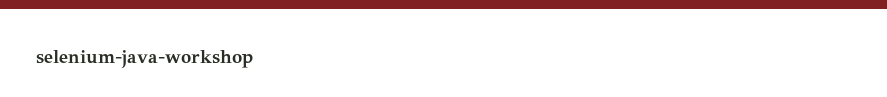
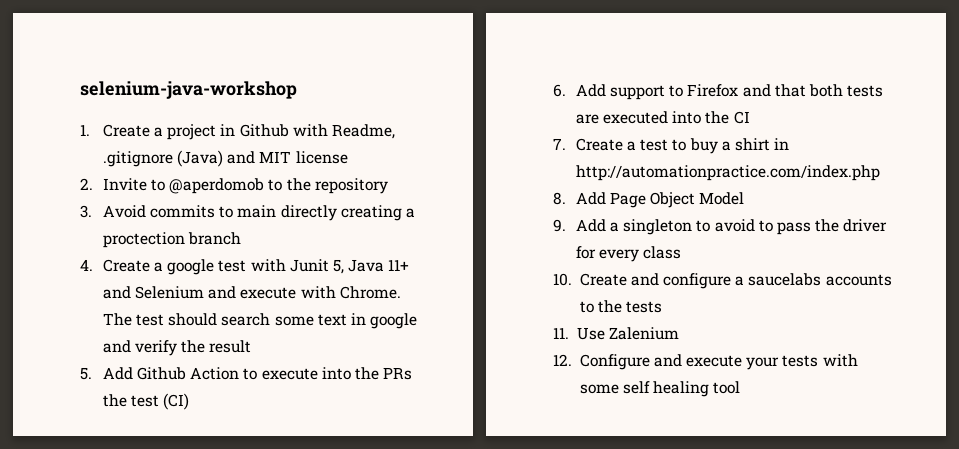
+ 1. Create a project in Github with Readme, .gitignore (Java) and MIT license
+ 2. Invite to @aperdomob to the repository
+ 3. Avoid commits to main directly creating a proctection branch
+ 4. Create a google test with Junit 5, Java 11+ and Selenium and execute with Chrome. The test should search some text in google and verify the result
+ 5. Add Github Action to execute into the PRs the test (CI)
+ 6. Add support to Firefox and that both tests are executed into the CI
+ 7. Create a test to buy a shirt in http://automationpractice.com/index.php
+ 8. Add Page Object Model
+ 9. Add a singleton to avoid to pass the driver for every class
+ 10. Create and configure a saucelabs accounts to the tests
+ 11. Use Zalenium
+ 12. Configure and execute your tests with some self healing tool

